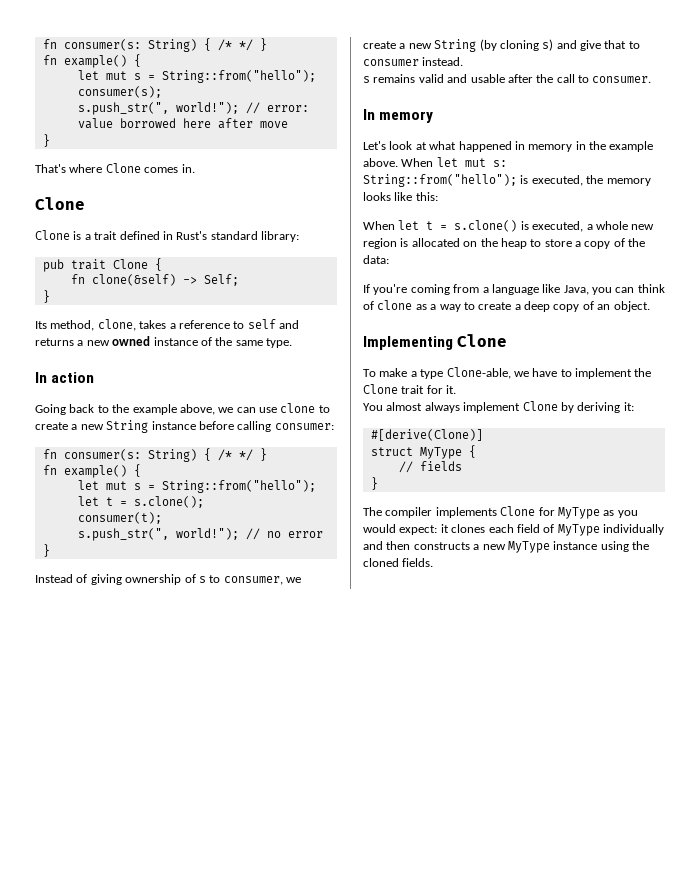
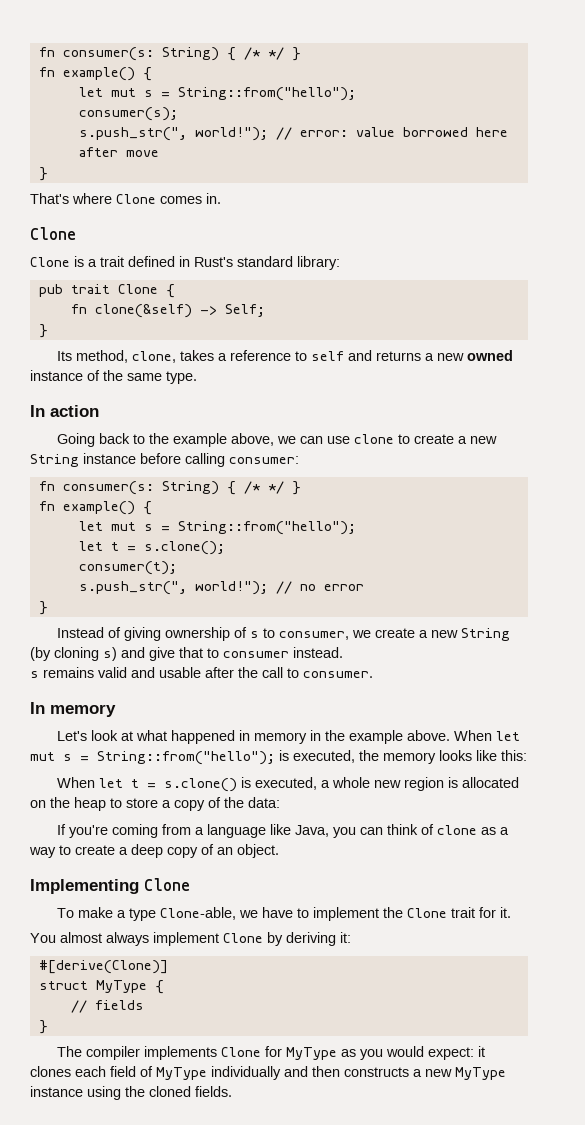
- When let mut s: String::from("hello"); is executed, the memory looks like this:
+ When let mut s = String::from("hello"); is executed, the memory looks like this:

